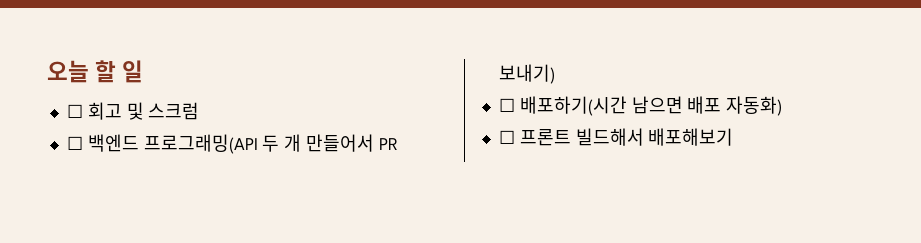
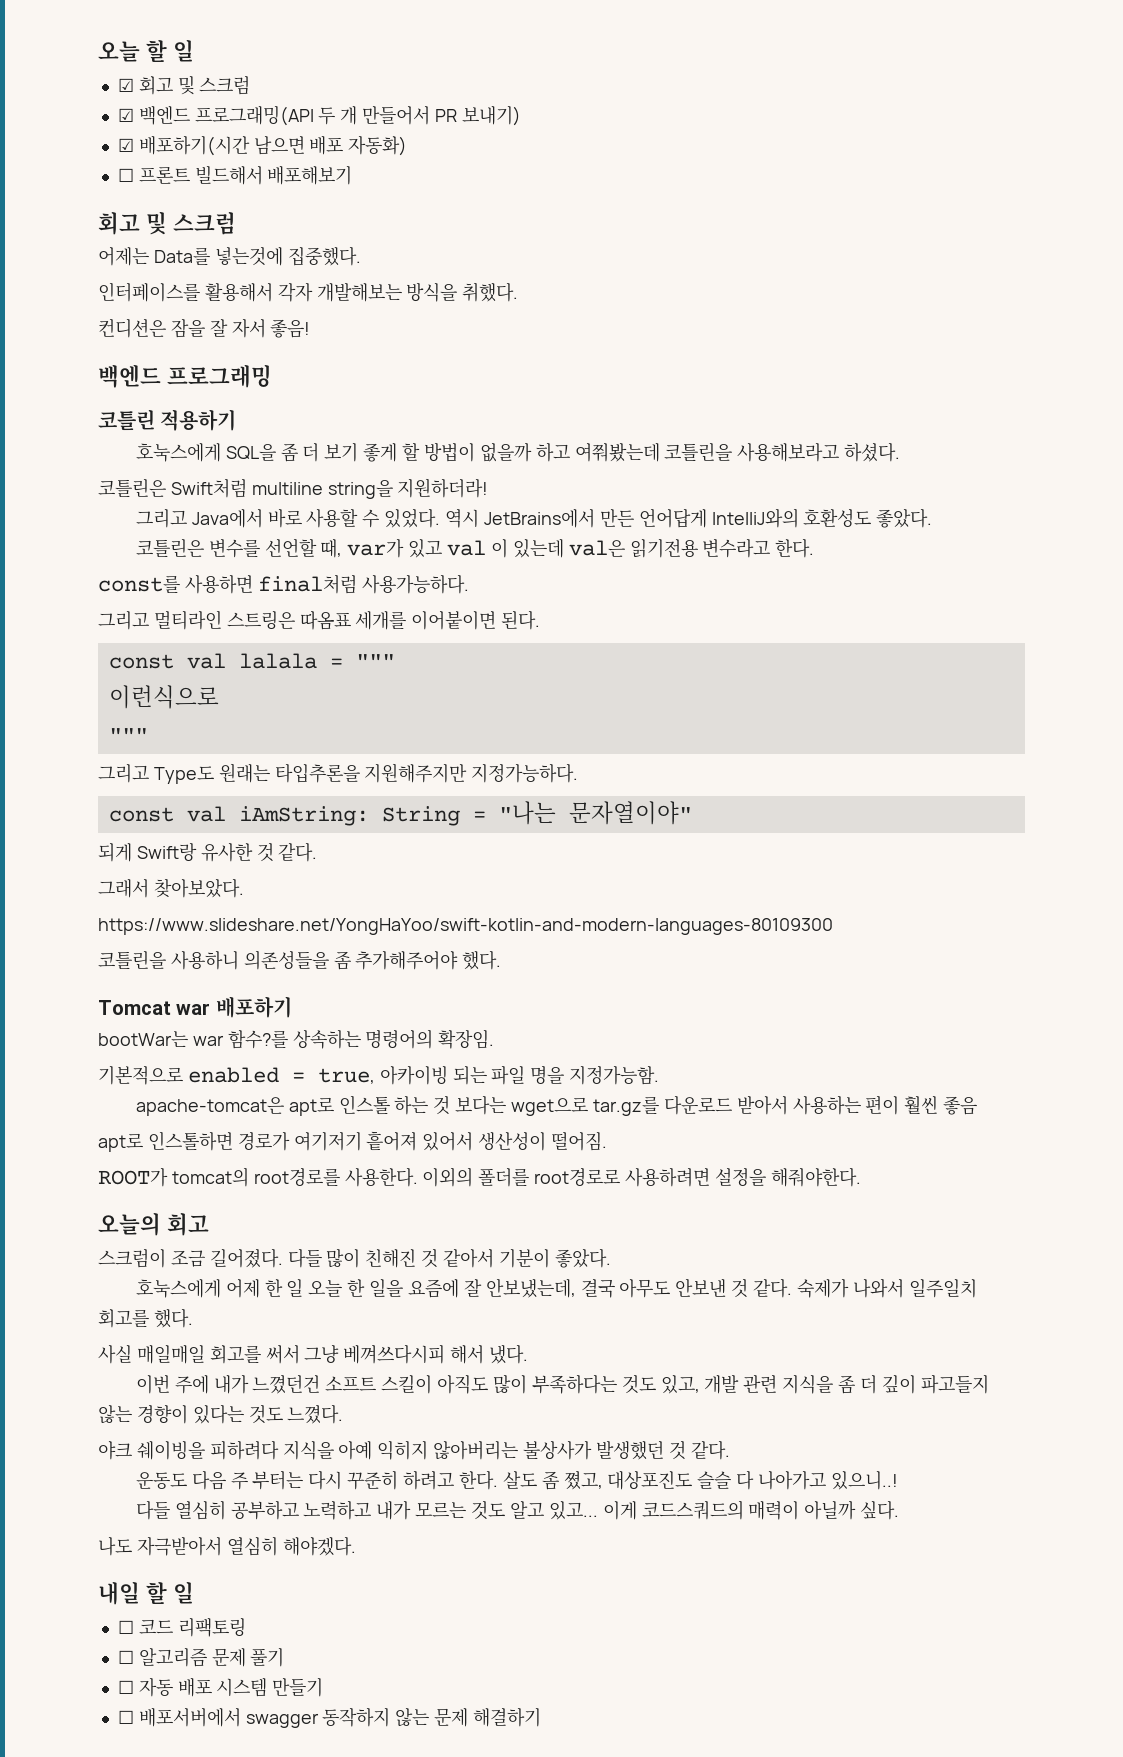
- ☐ 회고 및 스크럼
- ☐ 백엔드 프로그래밍(API 두 개 만들어서 PR 보내기)
+ ☑ 회고 및 스크럼
+ ☑ 백엔드 프로그래밍(API 두 개 만들어서 PR 보내기)
- ☐ 배포하기(시간 남으면 배포 자동화)
+ ☑ 배포하기(시간 남으면 배포 자동화)
  ☐ 프론트 빌드해서 배포해보기
+ 회고 및 스크럼
+ 어제는 Data를 넣는것에 집중했다.
+ 인터페이스를 활용해서 각자 개발해보는 방식을 취했다.
+ 컨디션은 잠을 잘 자서 좋음!
+ 백엔드 프로그래밍
+ 코틀린 적용하기
+ 호눅스에게 SQL을 좀 더 보기 좋게 할 방법이 없을까 하고 여쭤봤는데 코틀린을 사용해보라고 하셨다.
+ 코틀린은 Swift처럼 multiline string을 지원하더라!
+ 그리고 Java에서 바로 사용할 수 있었다. 역시 JetBrains에서 만든 언어답게 IntelliJ와의 호환성도 좋았다.
+ 코틀린은 변수를 선언할 때, var가 있고 val 이 있는데 val은 읽기전용 변수라고 한다.
+ const를 사용하면 final처럼 사용가능하다.
+ 그리고 멀티라인 스트링은 따옴표 세개를 이어붙이면 된다.
+ const val lalala = """
+ 이런식으로
+ """
+ 그리고 Type도 원래는 타입추론을 지원해주지만 지정가능하다.
+ const val iAmString: String = "나는 문자열이야"
+ 되게 Swift랑 유사한 것 같다.
+ 그래서 찾아보았다.
+ https://www.slideshare.net/YongHaYoo/swift-kotlin-and-modern-languages-80109300
+ 코틀린을 사용하니 의존성들을 좀 추가해주어야 했다.
+ Tomcat war 배포하기
+ bootWar는 war 함수?를 상속하는 명령어의 확장임.
+ 기본적으로 enabled = true, 아카이빙 되는 파일 명을 지정가능함.
+ apache-tomcat은 apt로 인스톨 하는 것 보다는 wget으로 tar.gz를 다운로드 받아서 사용하는 편이 훨씬 좋음
+ apt로 인스톨하면 경로가 여기저기 흩어져 있어서 생산성이 떨어짐.
+ ROOT가 tomcat의 root경로를 사용한다. 이외의 폴더를 root경로로 사용하려면 설정을 해줘야한다.
+ 오늘의 회고
+ 스크럼이 조금 길어졌다. 다들 많이 친해진 것 같아서 기분이 좋았다.
+ 호눅스에게 어제 한 일 오늘 한 일을 요즘에 잘 안보냈는데, 결국 아무도 안보낸 것 같다. 숙제가 나와서 일주일치 회고를 했다.
+ 사실 매일매일 회고를 써서 그냥 베껴쓰다시피 해서 냈다.
+ 이번 주에 내가 느꼈던건 소프트 스킬이 아직도 많이 부족하다는 것도 있고, 개발 관련 지식을 좀 더 깊이 파고들지 않는 경향이 있다는 것도 느꼈다.
+ 야크 쉐이빙을 피하려다 지식을 아예 익히지 않아버리는 불상사가 발생했던 것 같다.
+ 운동도 다음 주 부터는 다시 꾸준히 하려고 한다. 살도 좀 쪘고, 대상포진도 슬슬 다 나아가고 있으니..!
+ 다들 열심히 공부하고 노력하고 내가 모르는 것도 알고 있고... 이게 코드스쿼드의 매력이 아닐까 싶다.
+ 나도 자극받아서 열심히 해야겠다.
+ 내일 할 일
+ ☐ 코드 리팩토링
+ ☐ 알고리즘 문제 풀기
+ ☐ 자동 배포 시스템 만들기
+ ☐ 배포서버에서 swagger 동작하지 않는 문제 해결하기

